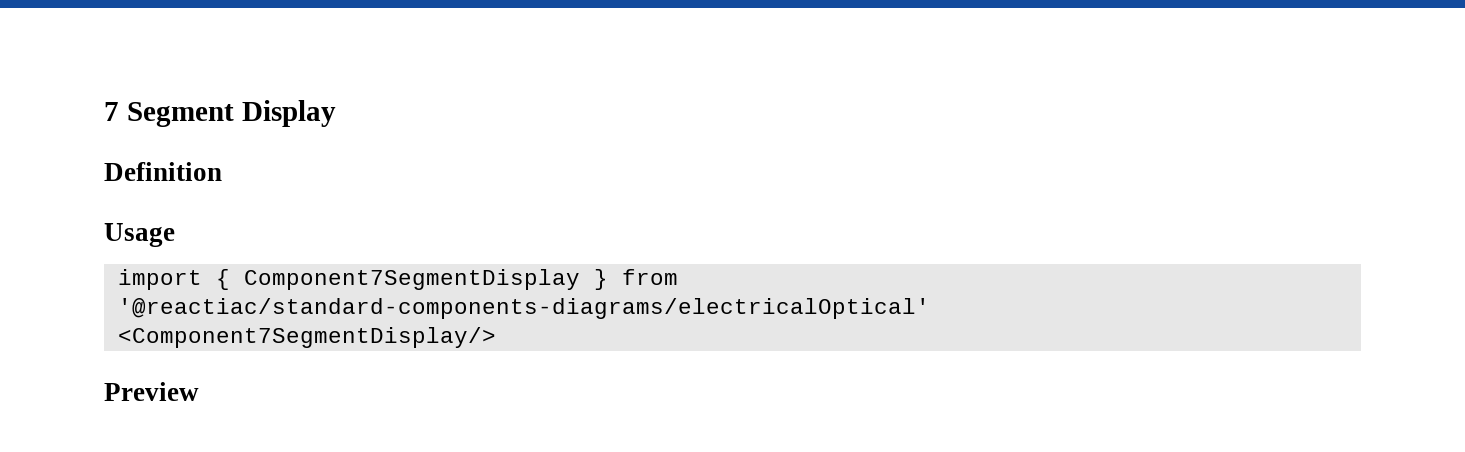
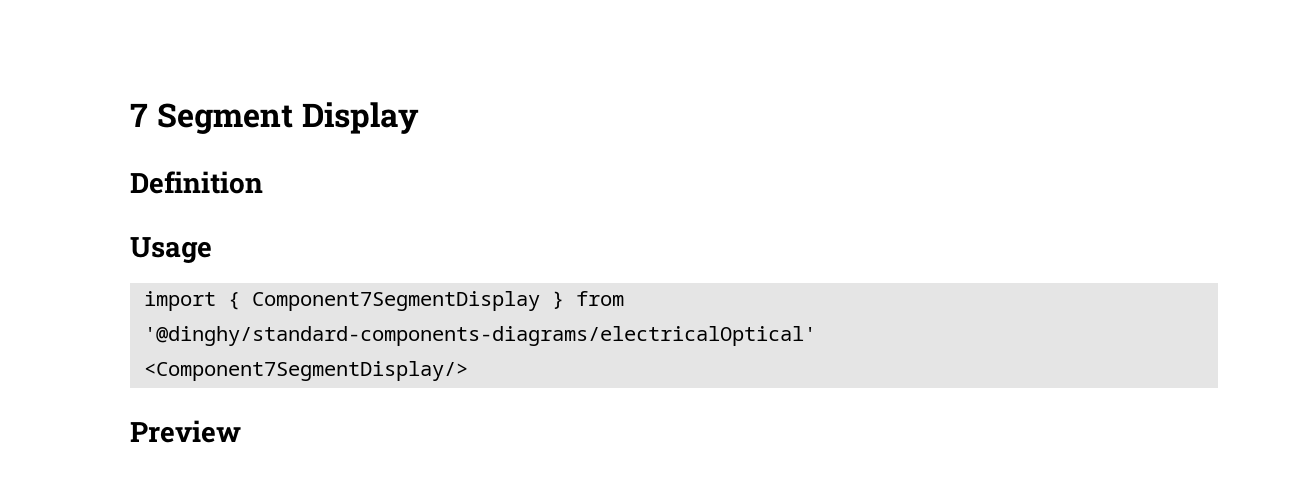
- import { Component7SegmentDisplay } from '@reactiac/standard-components-diagrams/electricalOptical'
+ import { Component7SegmentDisplay } from '@dinghy/standard-components-diagrams/electricalOptical'

